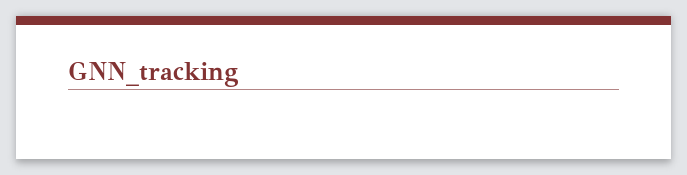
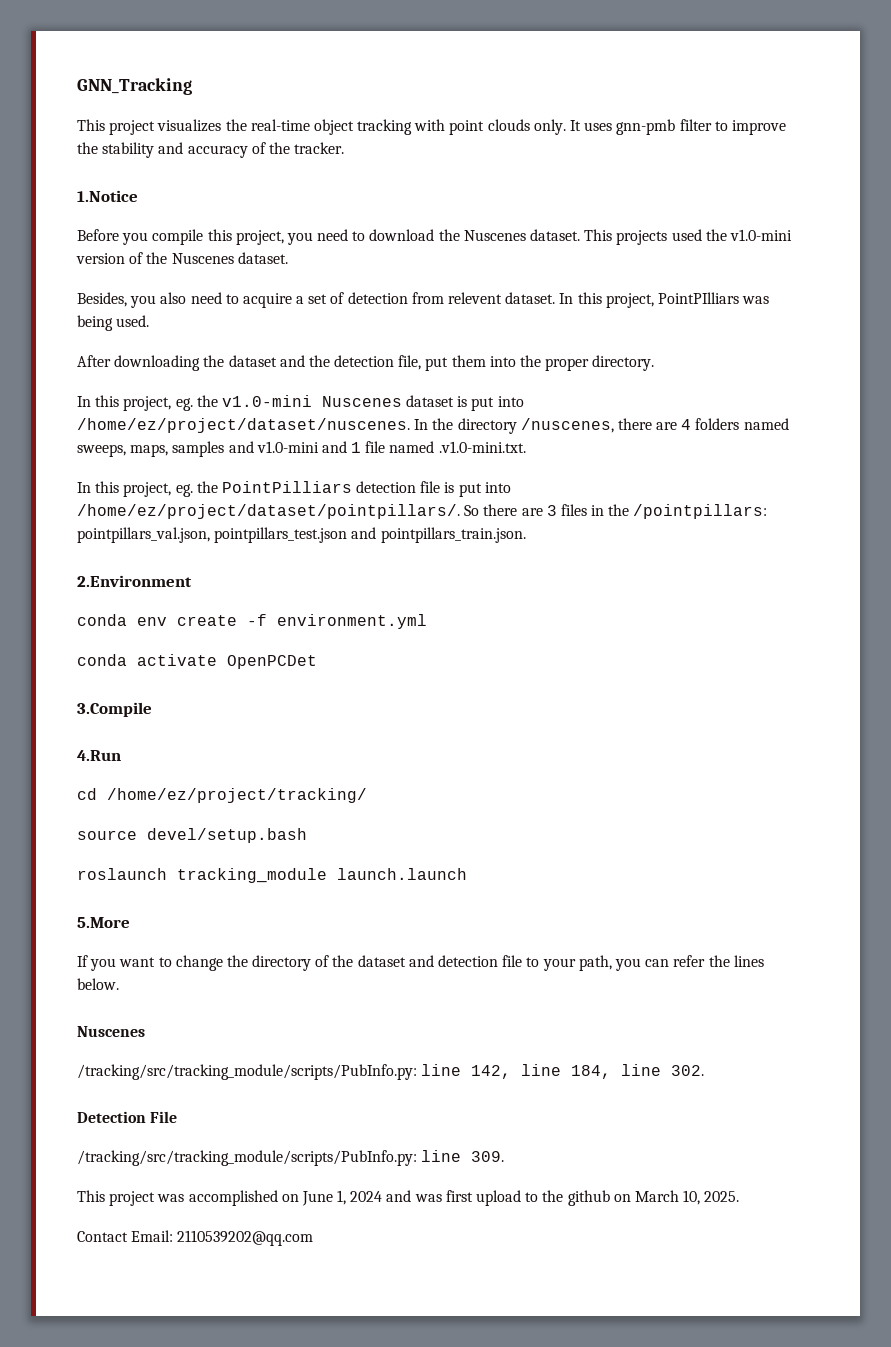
- GNN_tracking
+ GNN_Tracking
+ This project visualizes the real-time object tracking with point clouds only. It uses gnn-pmb filter to improve the stability and accuracy of the tracker.
+ 1.Notice
+ Before you compile this project, you need to download the Nuscenes dataset. This projects used the v1.0-mini version of the Nuscenes dataset.
+ Besides, you also need to acquire a set of detection from relevent dataset. In this project, PointPIlliars was being used.
+ After downloading the dataset and the detection file, put them into the proper directory.
+ In this project, eg. the v1.0-mini Nuscenes dataset is put into /home/ez/project/dataset/nuscenes. In the directory /nuscenes, there are 4 folders named sweeps, maps, samples and v1.0-mini and 1 file named .v1.0-mini.txt.
+ In this project, eg. the PointPilliars detection file is put into /home/ez/project/dataset/pointpillars/. So there are 3 files in the /pointpillars: pointpillars_val.json, pointpillars_test.json and pointpillars_train.json.
+ 2.Environment
+ conda env create -f environment.yml
+ conda activate OpenPCDet
+ 3.Compile
+ 4.Run
+ cd /home/ez/project/tracking/
+ source devel/setup.bash
+ roslaunch tracking_module launch.launch
+ 5.More
+ If you want to change the directory of the dataset and detection file to your path, you can refer the lines below.
+ Nuscenes
+ /tracking/src/tracking_module/scripts/PubInfo.py: line 142, line 184, line 302.
+ Detection File
+ /tracking/src/tracking_module/scripts/PubInfo.py: line 309.
+ This project was accomplished on June 1, 2024 and was first upload to the github on March 10, 2025.
+ Contact Email: 2110539202@qq.com

